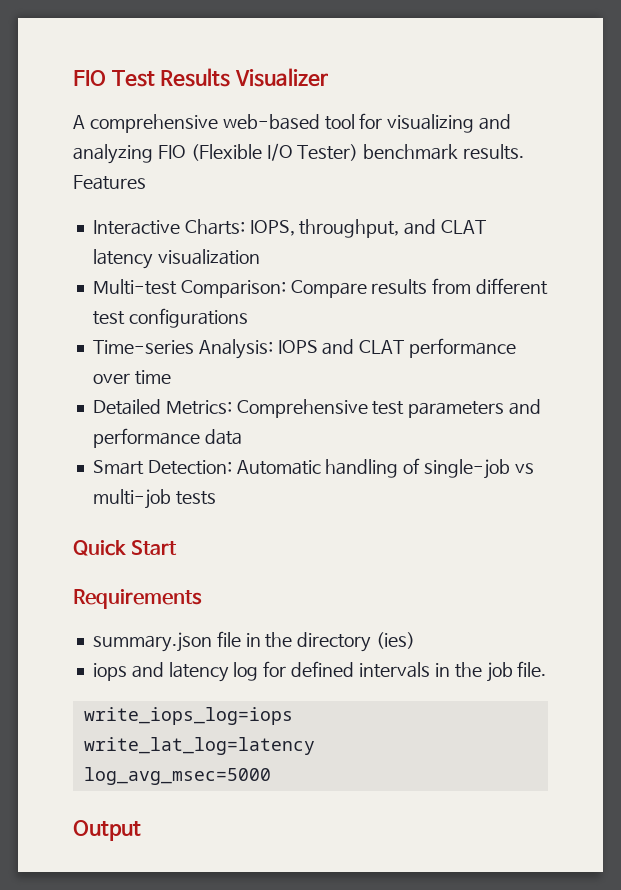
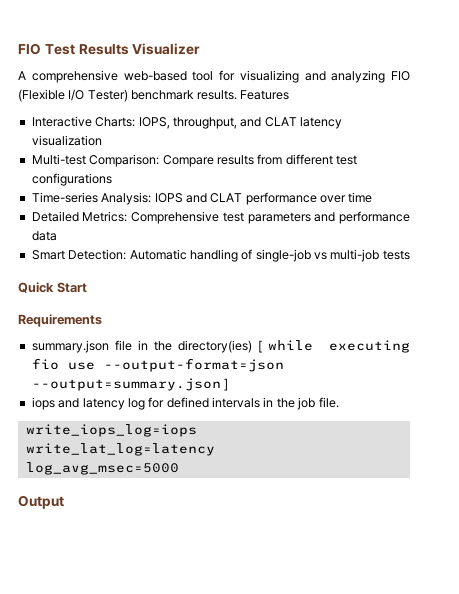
- summary.json file in the directory (ies)
+ summary.json file in the directory(ies) [ while executing fio use --output-format=json --output=summary.json ]

